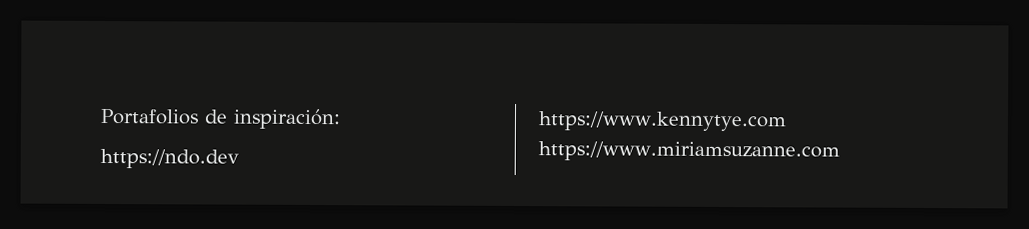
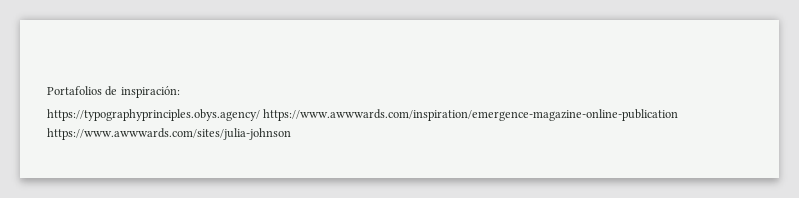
- https://ndo.dev https://www.kennytye.com https://www.miriamsuzanne.com
+ https://typographyprinciples.obys.agency/ https://www.awwwards.com/inspiration/emergence-magazine-online-publication https://www.awwwards.com/sites/julia-johnson

